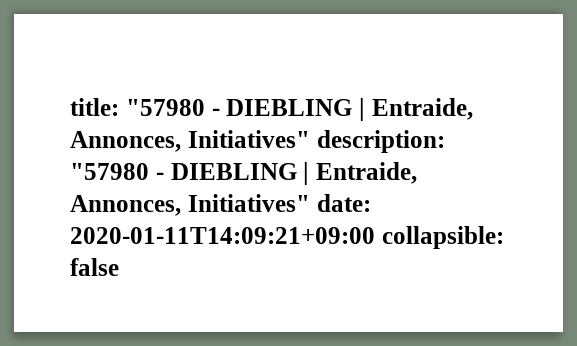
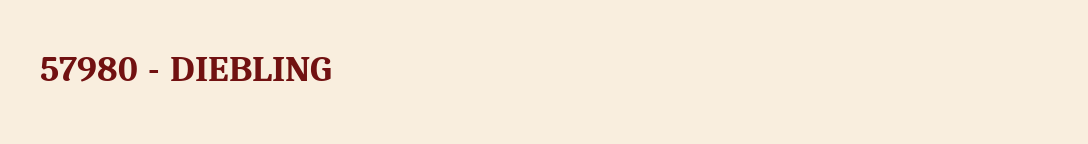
- title: "57980 - DIEBLING | Entraide, Annonces, Initiatives" description: "57980 - DIEBLING | Entraide, Annonces, Initiatives" date: 2020-01-11T14:09:21+09:00 collapsible: false
+ 57980 - DIEBLING

